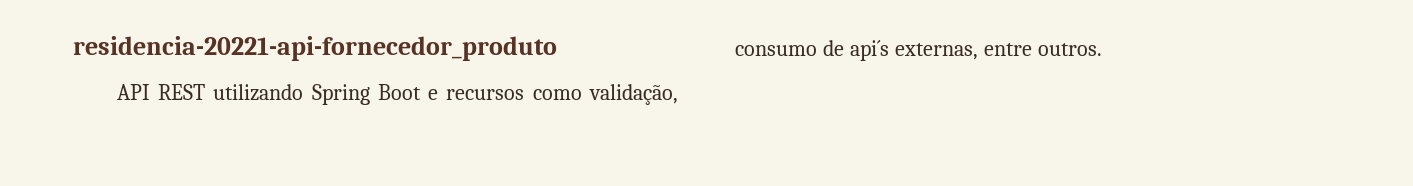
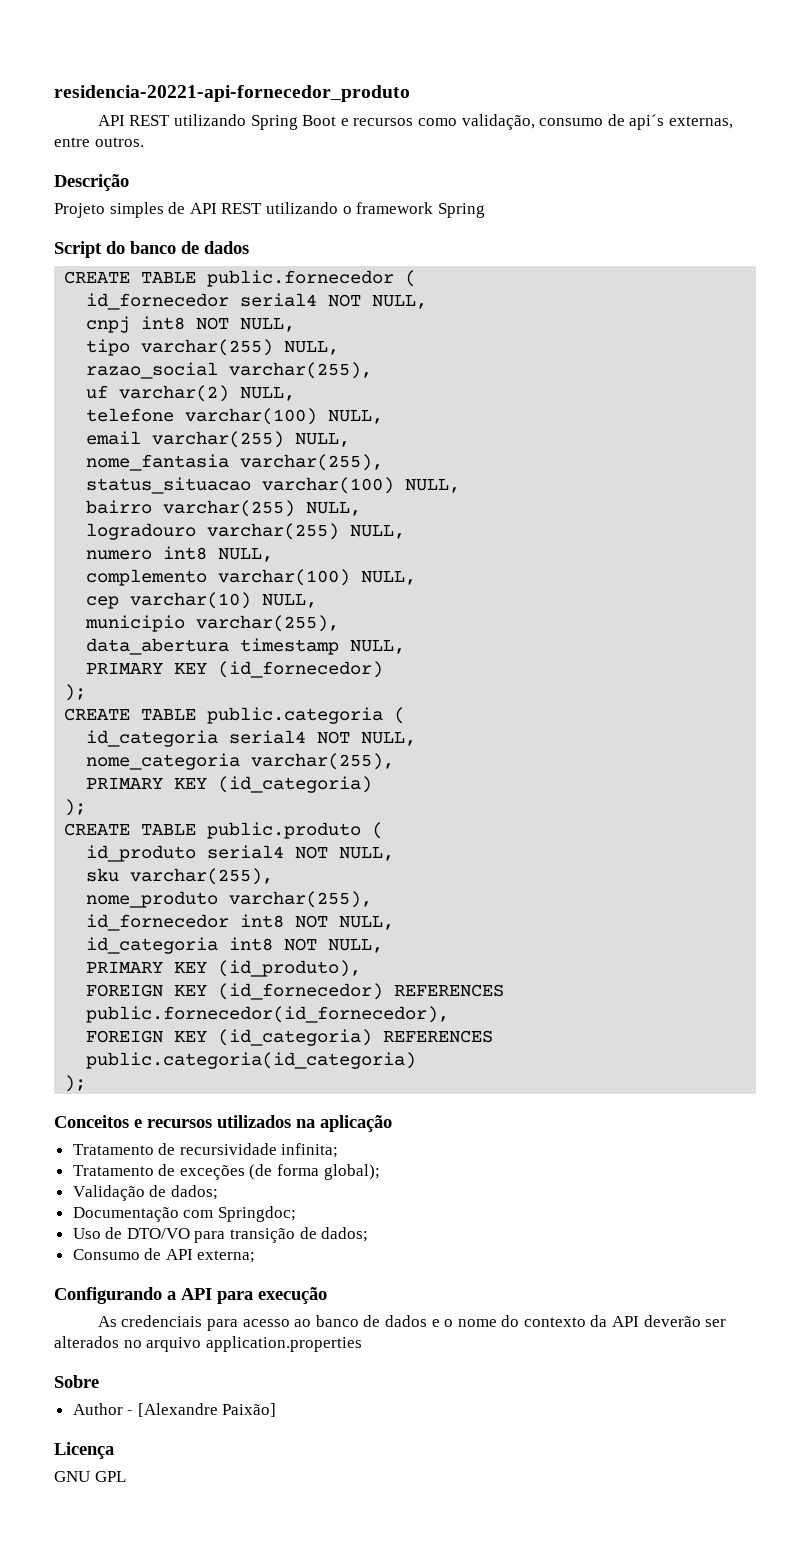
+ Descrição
+ Projeto simples de API REST utilizando o framework Spring
+ Script do banco de dados
+ CREATE TABLE public.fornecedor (
+ id_fornecedor serial4 NOT NULL,
+ cnpj int8 NOT NULL,
+ tipo varchar(255) NULL,
+ razao_social varchar(255),
+ uf varchar(2) NULL,
+ telefone varchar(100) NULL,
+ email varchar(255) NULL,
+ nome_fantasia varchar(255),
+ status_situacao varchar(100) NULL,
+ bairro varchar(255) NULL,
+ logradouro varchar(255) NULL,
+ numero int8 NULL,
+ complemento varchar(100) NULL,
+ cep varchar(10) NULL,
+ municipio varchar(255),
+ data_abertura timestamp NULL,
+ PRIMARY KEY (id_fornecedor)
+ );
+ CREATE TABLE public.categoria (
+ id_categoria serial4 NOT NULL,
+ nome_categoria varchar(255),
+ PRIMARY KEY (id_categoria)
+ );
+ CREATE TABLE public.produto (
+ id_produto serial4 NOT NULL,
+ sku varchar(255),
+ nome_produto varchar(255),
+ id_fornecedor int8 NOT NULL,
+ id_categoria int8 NOT NULL,
+ PRIMARY KEY (id_produto),
+ FOREIGN KEY (id_fornecedor) REFERENCES public.fornecedor(id_fornecedor),
+ FOREIGN KEY (id_categoria) REFERENCES public.categoria(id_categoria)
+ );
+ Conceitos e recursos utilizados na aplicação
+ Tratamento de recursividade infinita;
+ Tratamento de exceções (de forma global);
+ Validação de dados;
+ Documentação com Springdoc;
+ Uso de DTO/VO para transição de dados;
+ Consumo de API externa;
+ Configurando a API para execução
+ As credenciais para acesso ao banco de dados e o nome do contexto da API deverão ser alterados no arquivo application.properties
+ Sobre
+ Author - [Alexandre Paixão]
+ Licença
+ GNU GPL

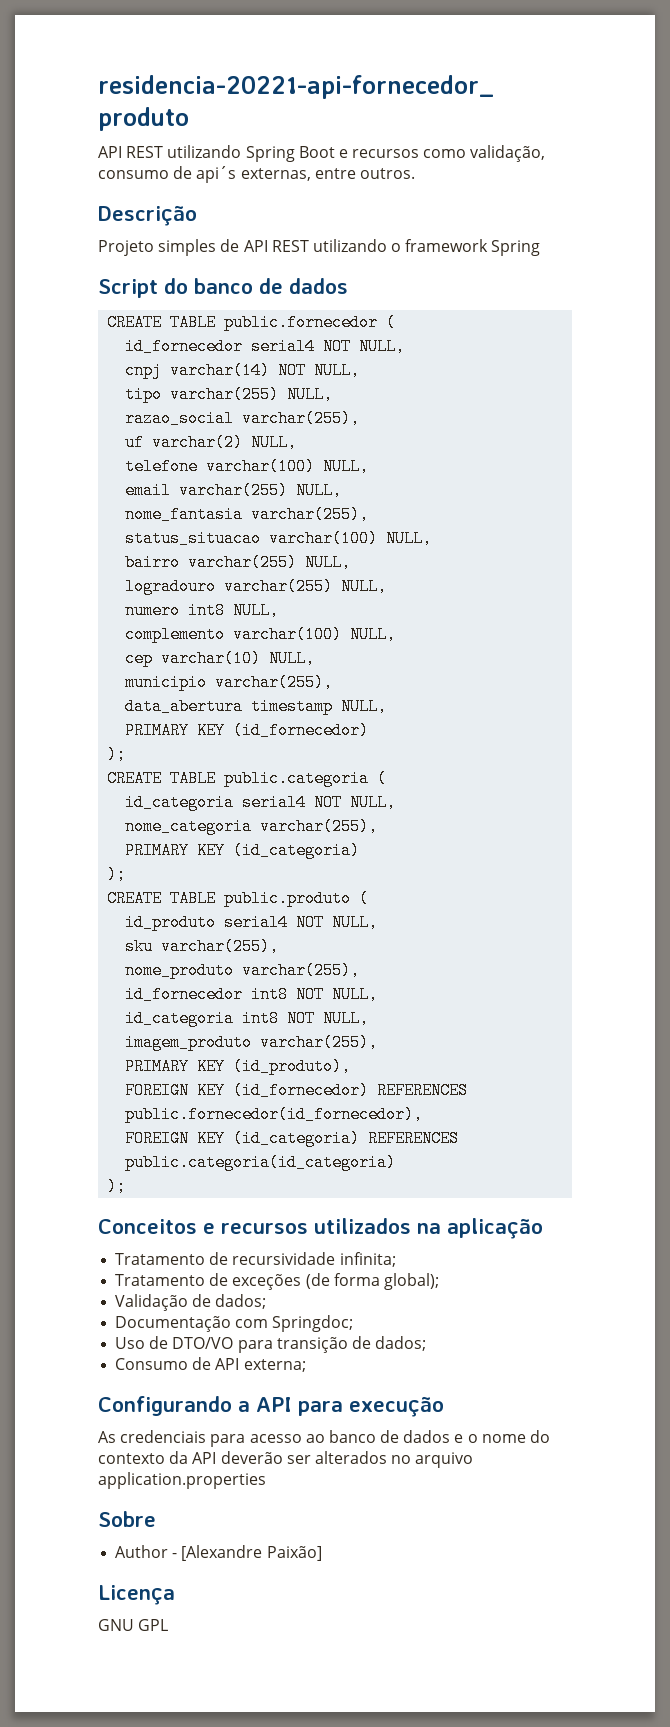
- cnpj int8 NOT NULL,
+ cnpj varchar(14) NOT NULL,
+ imagem_produto varchar(255),

